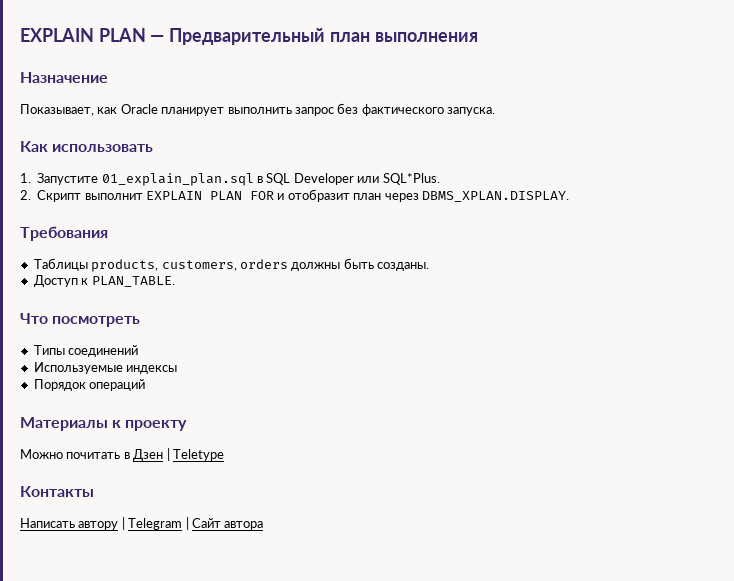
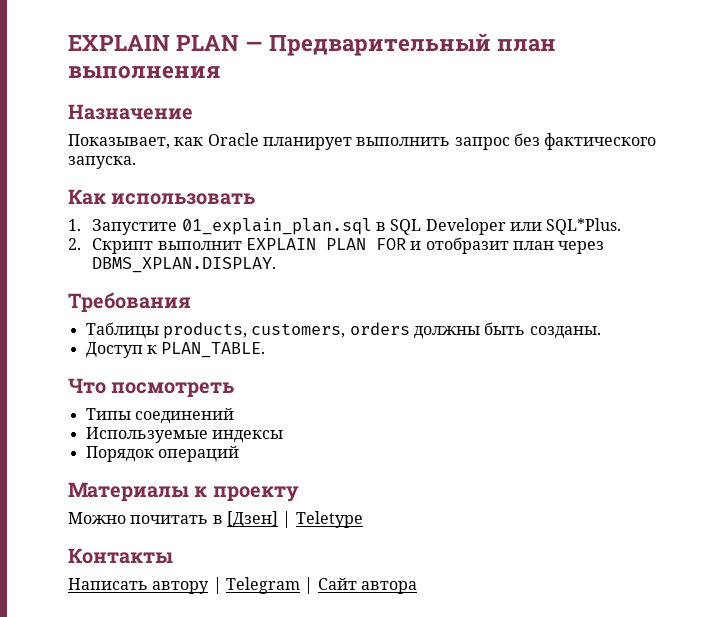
- Можно почитать в Дзен | Teletype
+ Можно почитать в [Дзен] | Teletype

